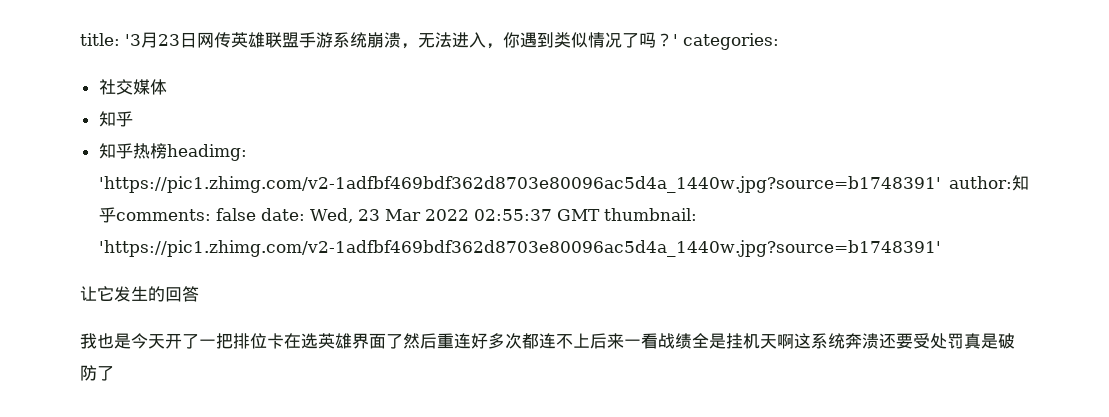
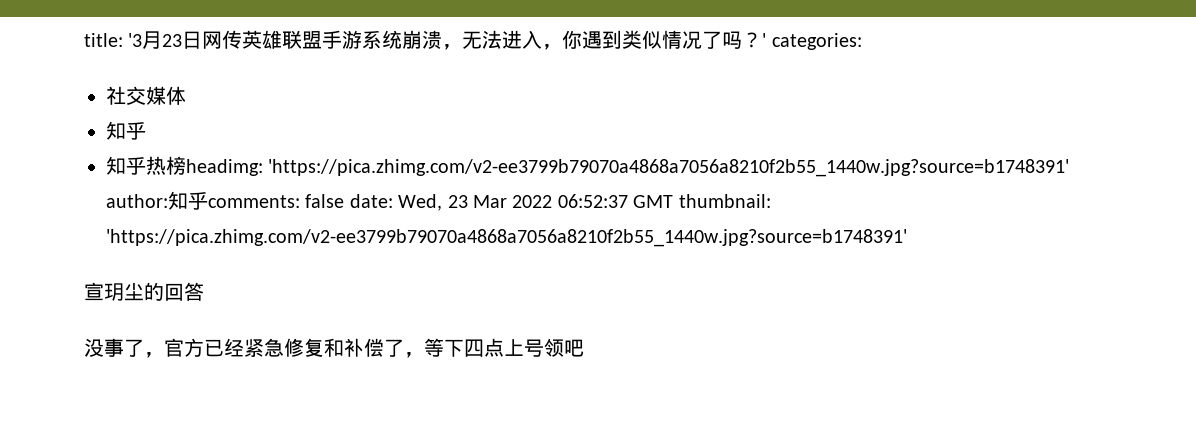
- 知乎热榜headimg: 'https://pic1.zhimg.com/v2-1adfbf469bdf362d8703e80096ac5d4a_1440w.jpg?source=b1748391' author:知乎comments: false date: Wed, 23 Mar 2022 02:55:37 GMT thumbnail: 'https://pic1.zhimg.com/v2-1adfbf469bdf362d8703e80096ac5d4a_1440w.jpg?source=b1748391'
- 让它发生的回答
+ 知乎热榜headimg: 'https://pica.zhimg.com/v2-ee3799b79070a4868a7056a8210f2b55_1440w.jpg?source=b1748391' author:知乎comments: false date: Wed, 23 Mar 2022 06:52:37 GMT thumbnail: 'https://pica.zhimg.com/v2-ee3799b79070a4868a7056a8210f2b55_1440w.jpg?source=b1748391'
+ 宣玥尘的回答
- 我也是今天开了一把排位卡在选英雄界面了然后重连好多次都连不上后来一看战绩全是挂机天啊这系统奔溃还要受处罚真是破防了
+ 没事了，官方已经紧急修复和补偿了，等下四点上号领吧

